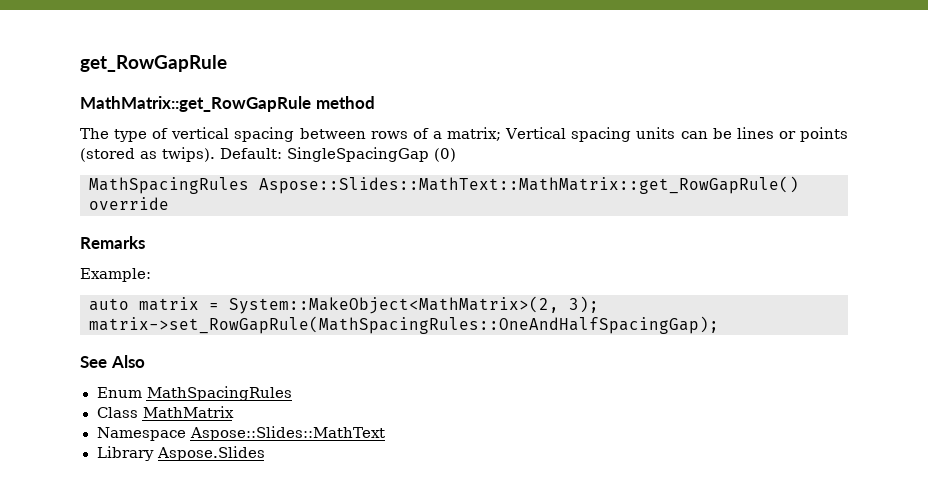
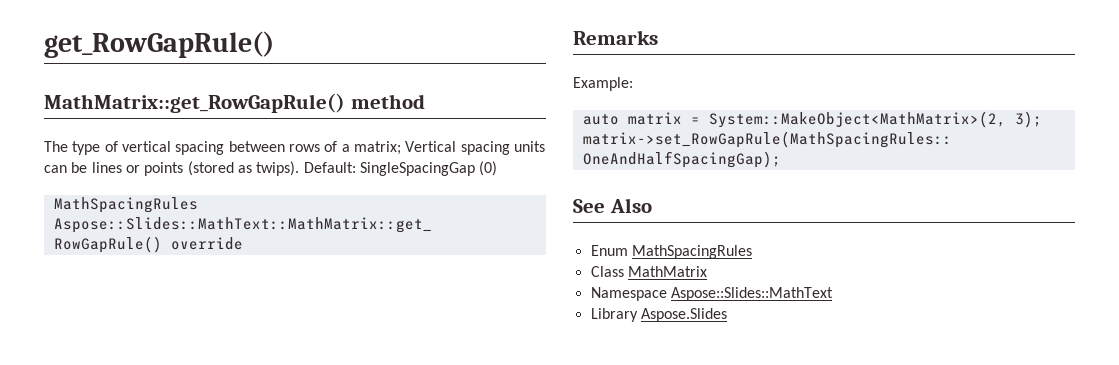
- get_RowGapRule
- MathMatrix::get_RowGapRule method
+ get_RowGapRule()
+ MathMatrix::get_RowGapRule() method

